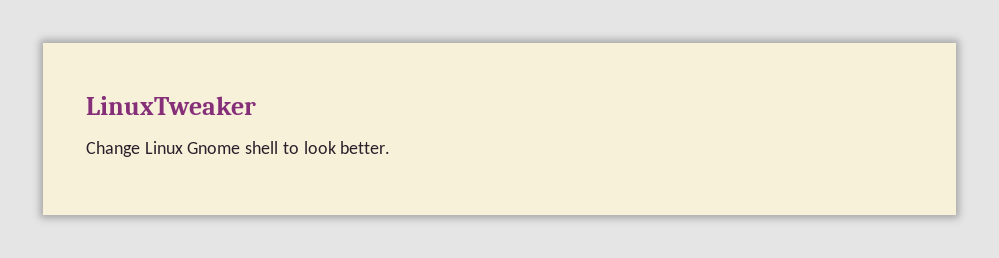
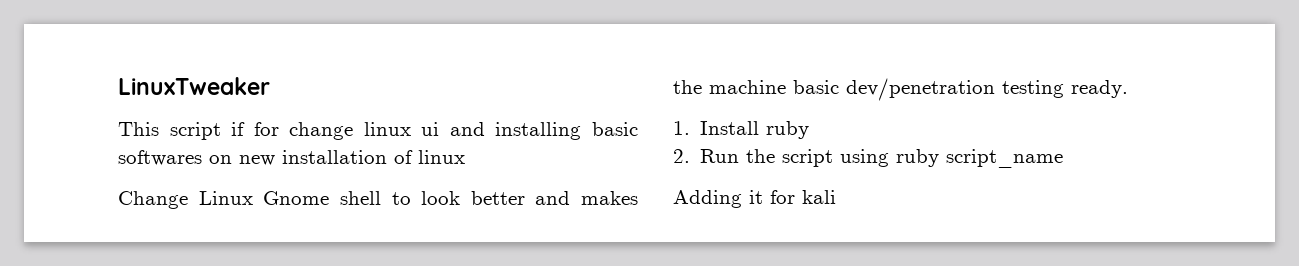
+ This script if for change linux ui and installing basic softwares on new installation of linux
- Change Linux Gnome shell to look better.
+ Change Linux Gnome shell to look better and makes the machine basic dev/penetration testing ready.
+ 1. Install ruby
+ 2. Run the script using ruby script_name
+ Adding it for kali

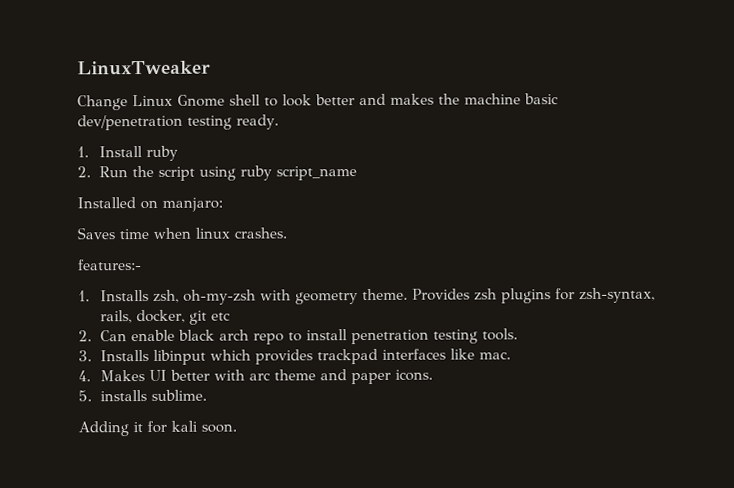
- This script if for change linux ui and installing basic softwares on new installation of linux
+ Installed on manjaro:
+ Saves time when linux crashes.
+ features:-
+ 1. Installs zsh, oh-my-zsh with geometry theme. Provides zsh plugins for zsh-syntax, rails, docker, git etc
+ 2. Can enable black arch repo to install penetration testing tools.
+ 3. Installs libinput which provides trackpad interfaces like mac.
+ 4. Makes UI better with arc theme and paper icons.
+ 5. installs sublime.
- Adding it for kali
+ Adding it for kali soon.

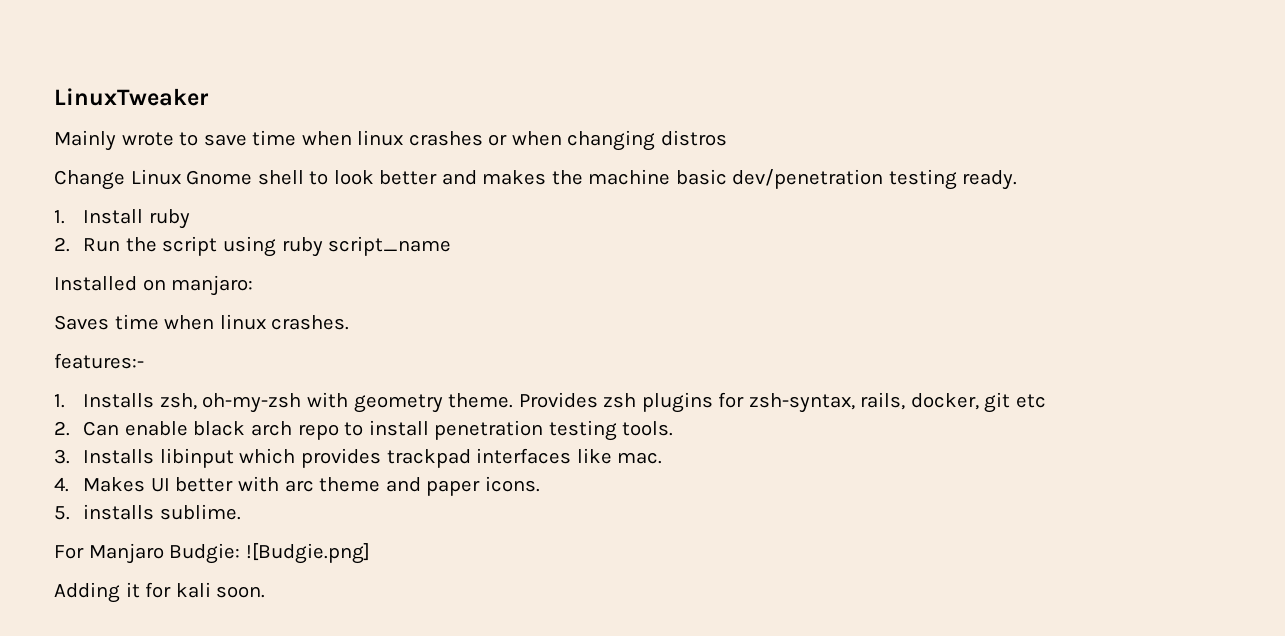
+ Mainly wrote to save time when linux crashes or when changing distros
+ For Manjaro Budgie: ![Budgie.png]

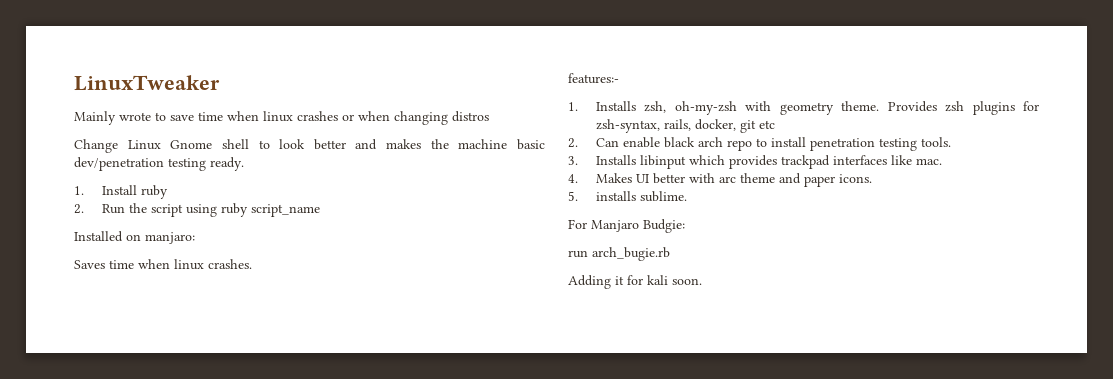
- For Manjaro Budgie: ![Budgie.png]
+ For Manjaro Budgie:
+ run arch_bugie.rb

